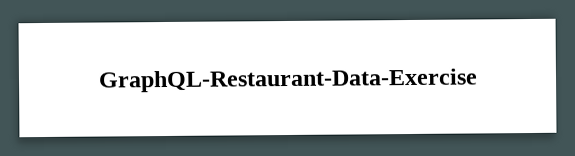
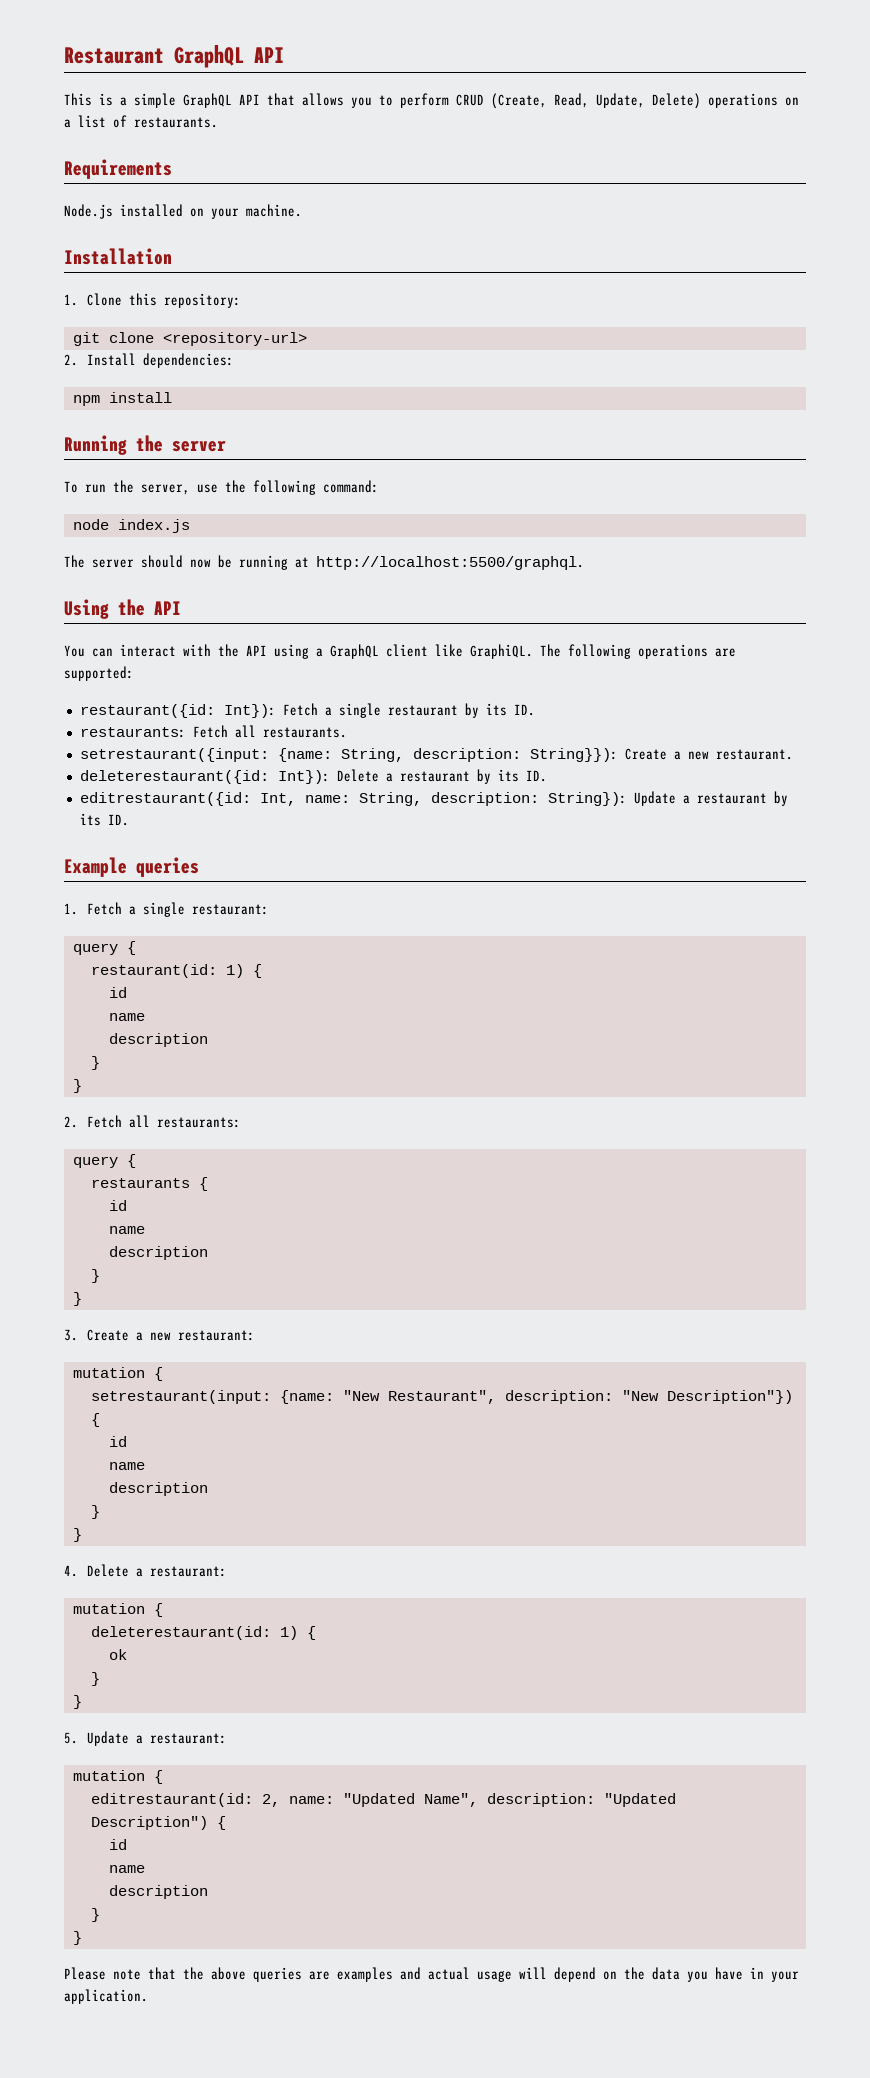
- GraphQL-Restaurant-Data-Exercise
+ Restaurant GraphQL API
+ This is a simple GraphQL API that allows you to perform CRUD (Create, Read, Update, Delete) operations on a list of restaurants.
+ Requirements
+ Node.js installed on your machine.
+ Installation
+ 1. Clone this repository:
+ git clone <repository-url>
+ 2. Install dependencies:
+ npm install
+ Running the server
+ To run the server, use the following command:
+ node index.js
+ The server should now be running at http://localhost:5500/graphql.
+ Using the API
+ You can interact with the API using a GraphQL client like GraphiQL. The following operations are supported:
+ restaurant({id: Int}): Fetch a single restaurant by its ID.
+ restaurants: Fetch all restaurants.
+ setrestaurant({input: {name: String, description: String}}): Create a new restaurant.
+ deleterestaurant({id: Int}): Delete a restaurant by its ID.
+ editrestaurant({id: Int, name: String, description: String}): Update a restaurant by its ID.
+ Example queries
+ 1. Fetch a single restaurant:
+ query {
+ restaurant(id: 1) {
+ id
+ name
+ description
+ }
+ }
+ 2. Fetch all restaurants:
+ query {
+ restaurants {
+ id
+ name
+ description
+ }
+ }
+ 3. Create a new restaurant:
+ mutation {
+ setrestaurant(input: {name: "New Restaurant", description: "New Description"}) {
+ id
+ name
+ description
+ }
+ }
+ 4. Delete a restaurant:
+ mutation {
+ deleterestaurant(id: 1) {
+ ok
+ }
+ }
+ 5. Update a restaurant:
+ mutation {
+ editrestaurant(id: 2, name: "Updated Name", description: "Updated Description") {
+ id
+ name
+ description
+ }
+ }
+ Please note that the above queries are examples and actual usage will depend on the data you have in your application.

